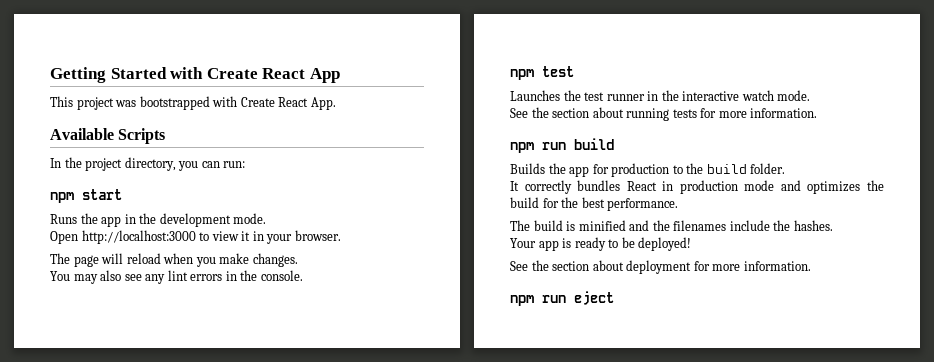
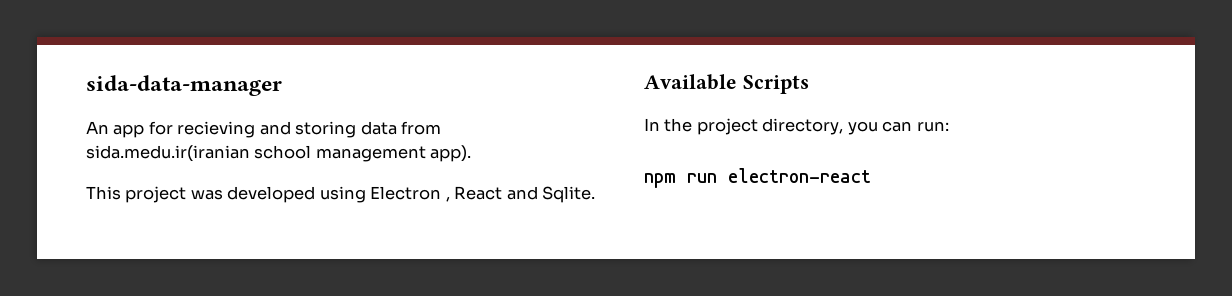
- Getting Started with Create React App
- This project was bootstrapped with Create React App.
+ sida-data-manager
+ An app for recieving and storing data from sida.medu.ir(iranian school management app).
+ This project was developed using Electron , React and Sqlite.
- npm start
- Runs the app in the development mode.
- Open http://localhost:3000 to view it in your browser.
- The page will reload when you make changes.
- You may also see any lint errors in the console.
- npm test
- Launches the test runner in the interactive watch mode.
- See the section about running tests for more information.
- npm run build
- Builds the app for production to the build folder.
- It correctly bundles React in production mode and optimizes the build for the best performance.
- The build is minified and the filenames include the hashes.
- Your app is ready to be deployed!
- See the section about deployment for more information.
- npm run eject
+ npm run electron-react

